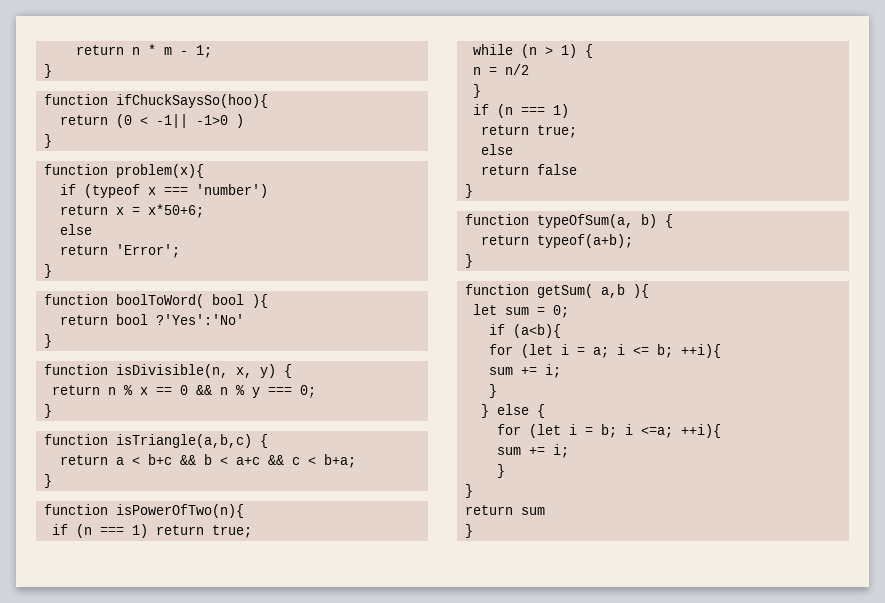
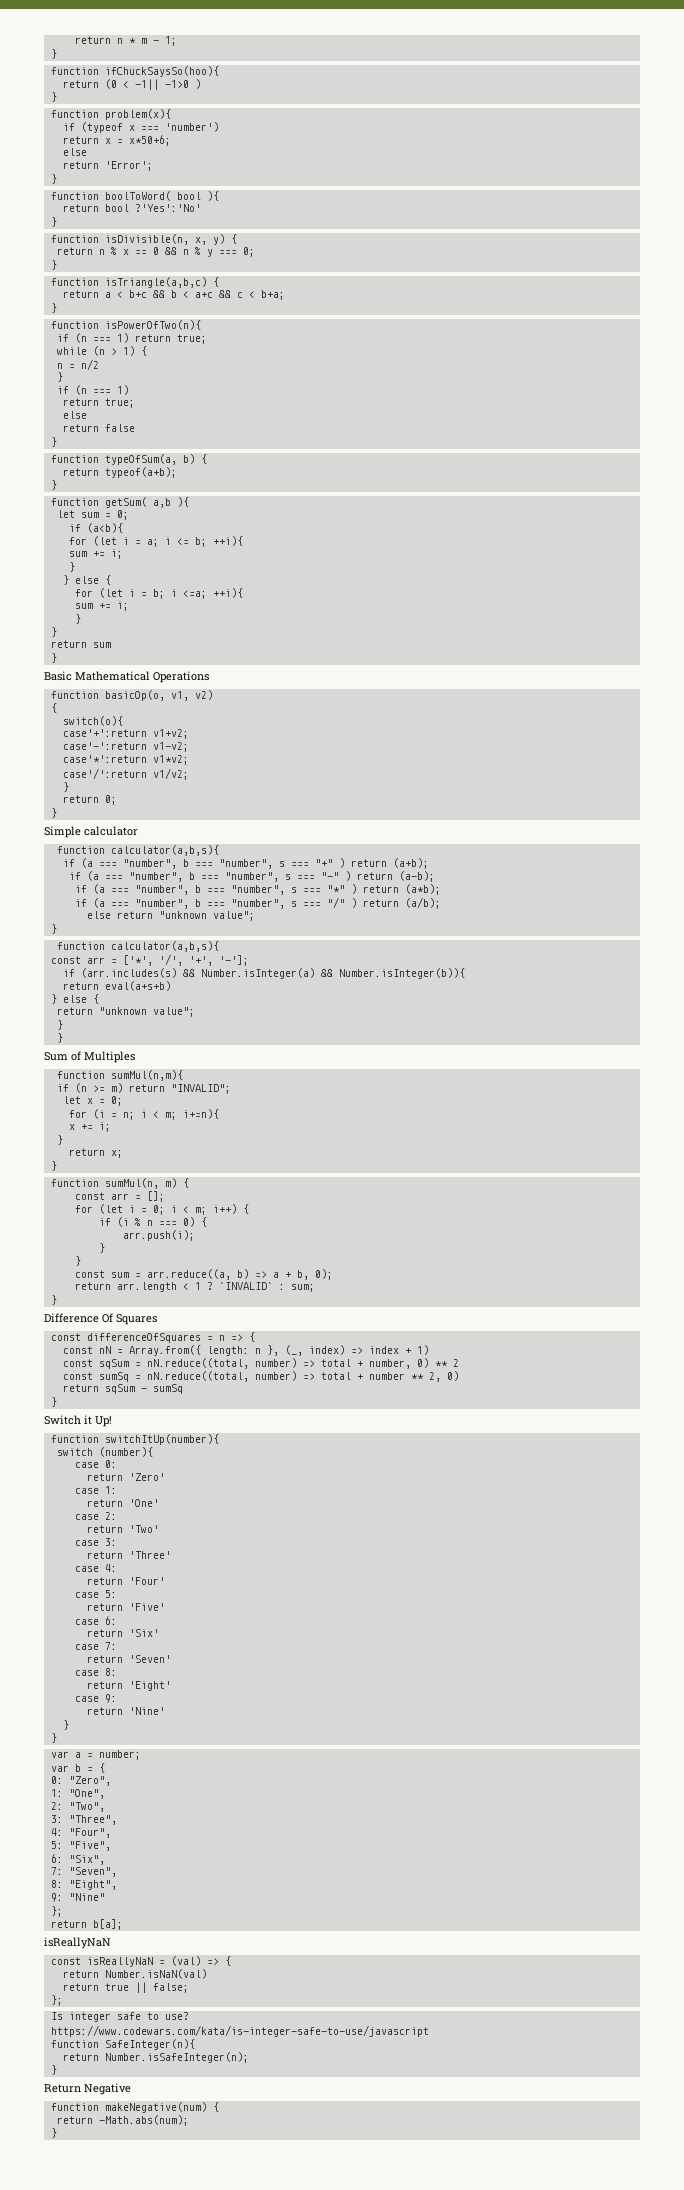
+ Basic Mathematical Operations
+ function basicOp(o, v1, v2)
+ {
+ switch(o){
+ case'+':return v1+v2;
+ case'-':return v1-v2;
+ case'*':return v1*v2;
+ case'/':return v1/v2;
+ }
+ return 0;
+ }
+ Simple calculator
+ function calculator(a,b,s){
+ if (a === "number", b === "number", s === "+" ) return (a+b);
+ if (a === "number", b === "number", s === "-" ) return (a-b);
+ if (a === "number", b === "number", s === "*" ) return (a*b);
+ if (a === "number", b === "number", s === "/" ) return (a/b);
+ else return "unknown value";
+ }
+ function calculator(a,b,s){
+ const arr = ['*', '/', '+', '-'];
+ if (arr.includes(s) && Number.isInteger(a) && Number.isInteger(b)){
+ return eval(a+s+b)
+ } else {
+ return "unknown value";
+ }
+ }
+ Sum of Multiples
+ function sumMul(n,m){
+ if (n >= m) return "INVALID";
+ let x = 0;
+ for (i = n; i < m; i+=n){
+ x += i;
+ }
+ return x;
+ }
+ function sumMul(n, m) {
+ const arr = [];
+ for (let i = 0; i < m; i++) {
+ if (i % n === 0) {
+ arr.push(i);
+ }
+ }
+ const sum = arr.reduce((a, b) => a + b, 0);
+ return arr.length < 1 ? `INVALID` : sum;
+ }
+ Difference Of Squares
+ const differenceOfSquares = n => {
+ const nN = Array.from({ length: n }, (_, index) => index + 1)
+ const sqSum = nN.reduce((total, number) => total + number, 0) ** 2
+ const sumSq = nN.reduce((total, number) => total + number ** 2, 0)
+ return sqSum - sumSq
+ }
+ Switch it Up!
+ function switchItUp(number){
+ switch (number){
+ case 0:
+ return 'Zero'
+ case 1:
+ return 'One'
+ case 2:
+ return 'Two'
+ case 3:
+ return 'Three'
+ case 4:
+ return 'Four'
+ case 5:
+ return 'Five'
+ case 6:
+ return 'Six'
+ case 7:
+ return 'Seven'
+ case 8:
+ return 'Eight'
+ case 9:
+ return 'Nine'
+ }
+ }
+ var a = number;
+ var b = {
+ 0: "Zero",
+ 1: "One",
+ 2: "Two",
+ 3: "Three",
+ 4: "Four",
+ 5: "Five",
+ 6: "Six",
+ 7: "Seven",
+ 8: "Eight",
+ 9: "Nine"
+ };
+ return b[a];
+ isReallyNaN
+ const isReallyNaN = (val) => {
+ return Number.isNaN(val)
+ return true || false;
+ };
+ Is integer safe to use?
+ https://www.codewars.com/kata/is-integer-safe-to-use/javascript
+ function SafeInteger(n){
+ return Number.isSafeInteger(n);
+ }
+ Return Negative
+ function makeNegative(num) {
+ return -Math.abs(num);
+ }

